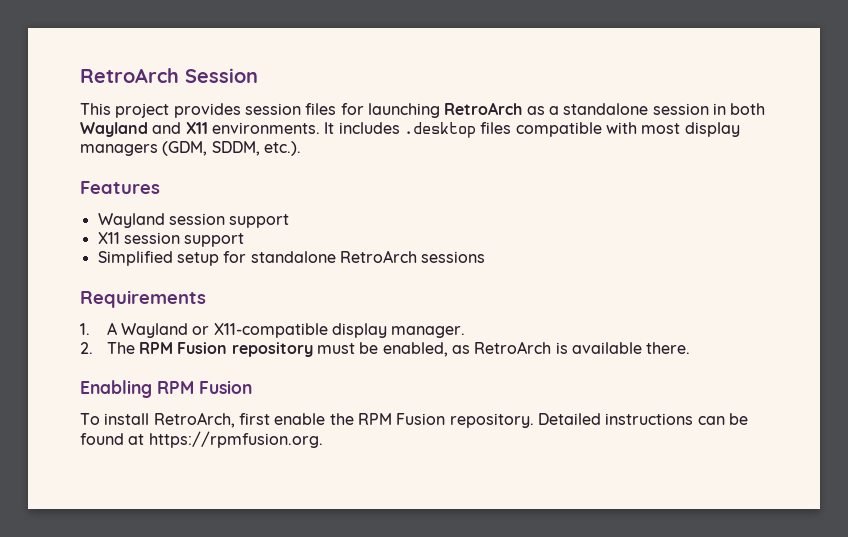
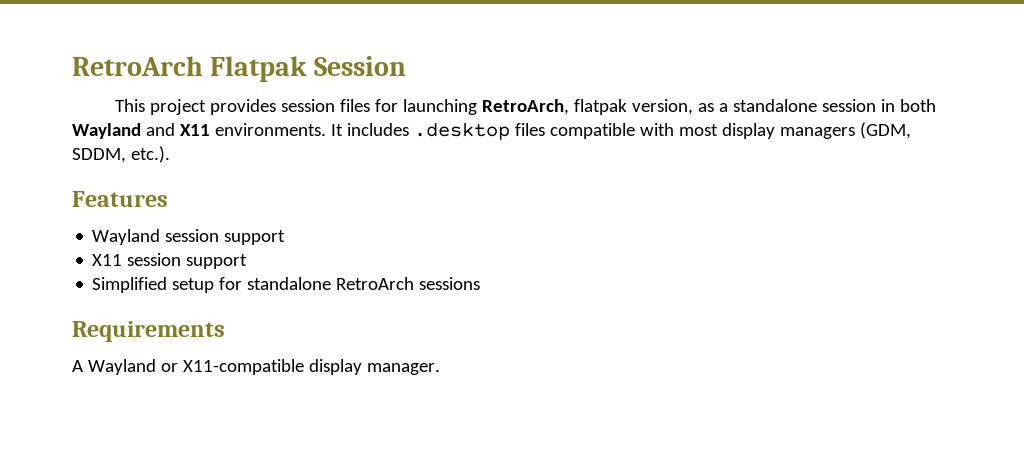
- RetroArch Session
+ RetroArch Flatpak Session
- This project provides session files for launching RetroArch as a standalone session in both Wayland and X11 environments.
+ This project provides session files for launching RetroArch, flatpak version, as a standalone session in both Wayland and X11 environments.
- 1. A Wayland or X11-compatible display manager.
+ A Wayland or X11-compatible display manager.
- 2. The RPM Fusion repository must be enabled, as RetroArch is available there.
- Enabling RPM Fusion
- To install RetroArch, first enable the RPM Fusion repository. Detailed instructions can be found at https://rpmfusion.org.

